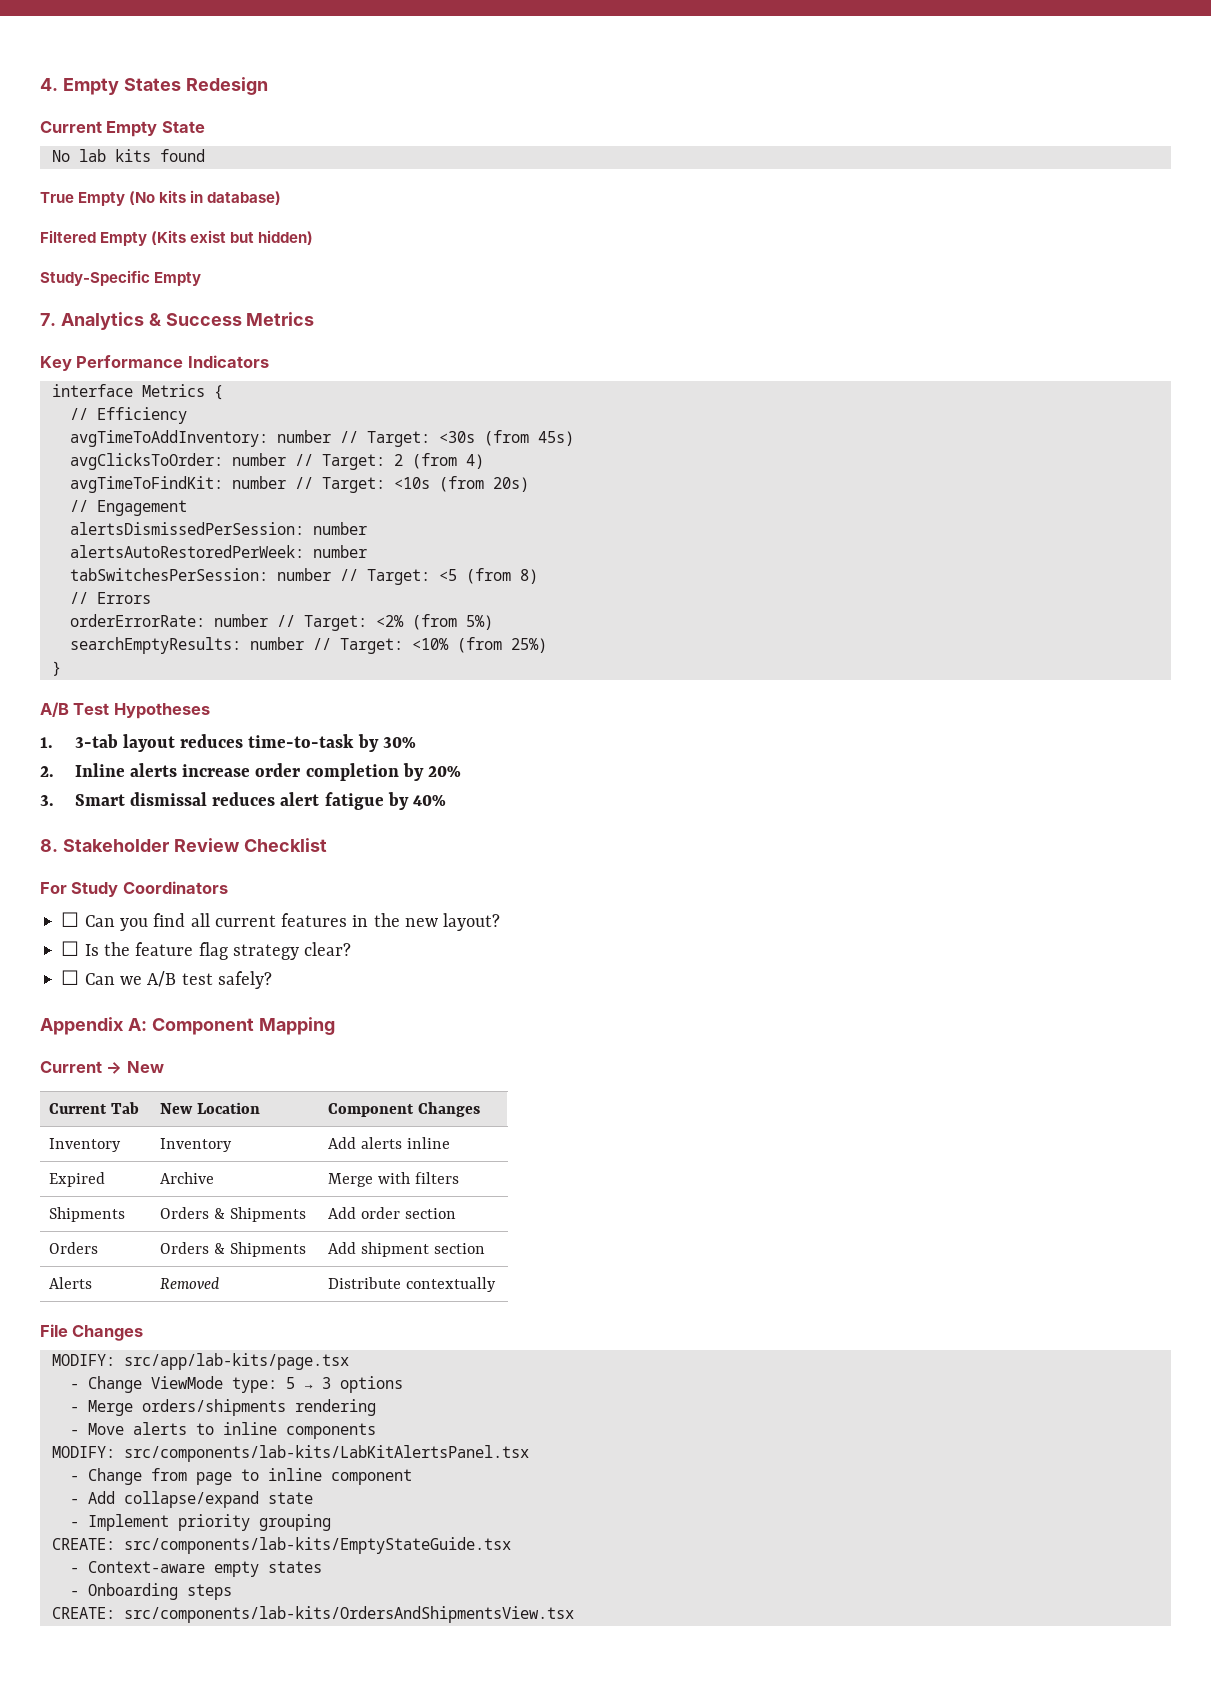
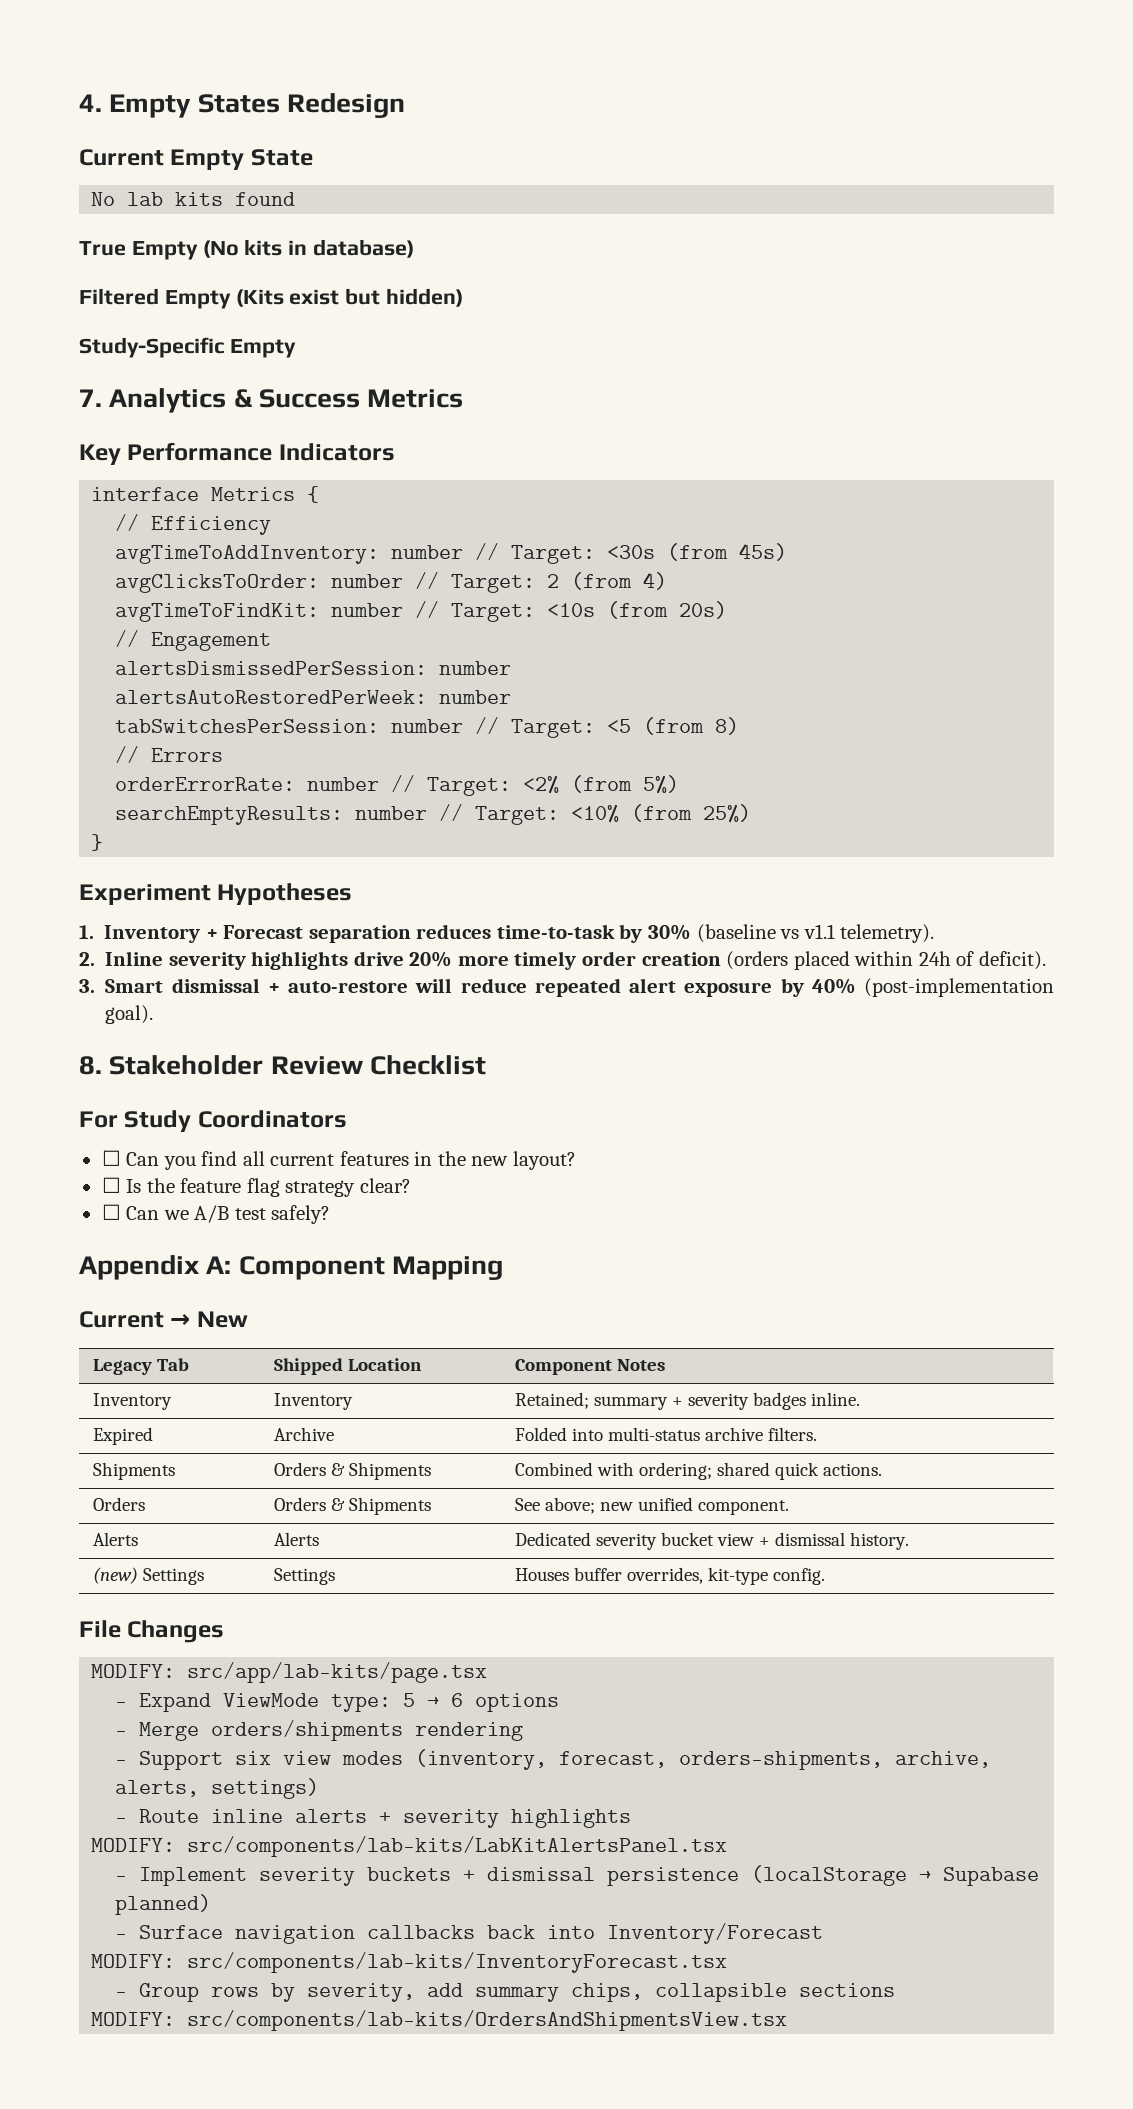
- A/B Test Hypotheses
+ Experiment Hypotheses
- 1. 3-tab layout reduces time-to-task by 30%
- 2. Inline alerts increase order completion by 20%
- 3. Smart dismissal reduces alert fatigue by 40%
+ 1. Inventory + Forecast separation reduces time-to-task by 30% (baseline vs v1.1 telemetry).
+ 2. Inline severity highlights drive 20% more timely order creation (orders placed within 24h of deficit).
+ 3. Smart dismissal + auto-restore will reduce repeated alert exposure by 40% (post-implementation goal).
- Current Tab | New Location | Component Changes
+ Legacy Tab | Shipped Location | Component Notes
- Inventory | Inventory | Add alerts inline
- Expired | Archive | Merge with filters
- Shipments | Orders & Shipments | Add order section
- Orders | Orders & Shipments | Add shipment section
- Alerts | Removed | Distribute contextually
+ Inventory | Inventory | Retained; summary + severity badges inline.
+ Expired | Archive | Folded into multi-status archive filters.
+ Shipments | Orders & Shipments | Combined with ordering; shared quick actions.
+ Orders | Orders & Shipments | See above; new unified component.
+ Alerts | Alerts | Dedicated severity bucket view + dismissal history.
+ (new) Settings | Settings | Houses buffer overrides, kit-type config.
- - Change ViewMode type: 5 → 3 options
+ - Expand ViewMode type: 5 → 6 options
- - Move alerts to inline components
+ - Support six view modes (inventory, forecast, orders-shipments, archive, alerts, settings)
+ - Route inline alerts + severity highlights
  MODIFY: src/components/lab-kits/LabKitAlertsPanel.tsx
- - Change from page to inline component
- - Add collapse/expand state
- - Implement priority grouping
- CREATE: src/components/lab-kits/EmptyStateGuide.tsx
- - Context-aware empty states
- - Onboarding steps
- CREATE: src/components/lab-kits/OrdersAndShipmentsView.tsx
+ - Implement severity buckets + dismissal persistence (localStorage → Supabase planned)
+ - Surface navigation callbacks back into Inventory/Forecast
+ MODIFY: src/components/lab-kits/InventoryForecast.tsx
+ - Group rows by severity, add summary chips, collapsible sections
+ MODIFY: src/components/lab-kits/OrdersAndShipmentsView.tsx

